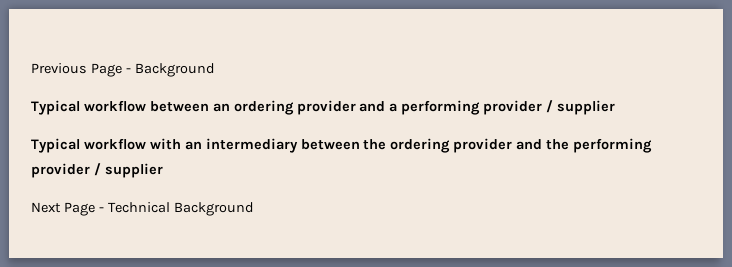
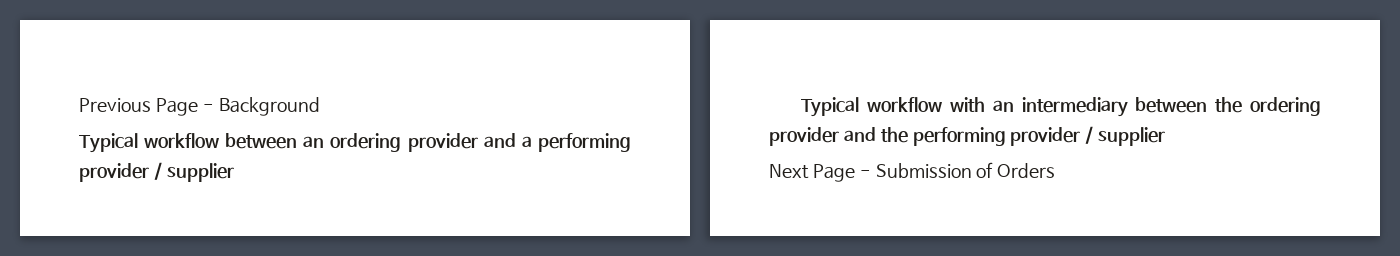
- Next Page - Technical Background
+ Next Page - Submission of Orders

